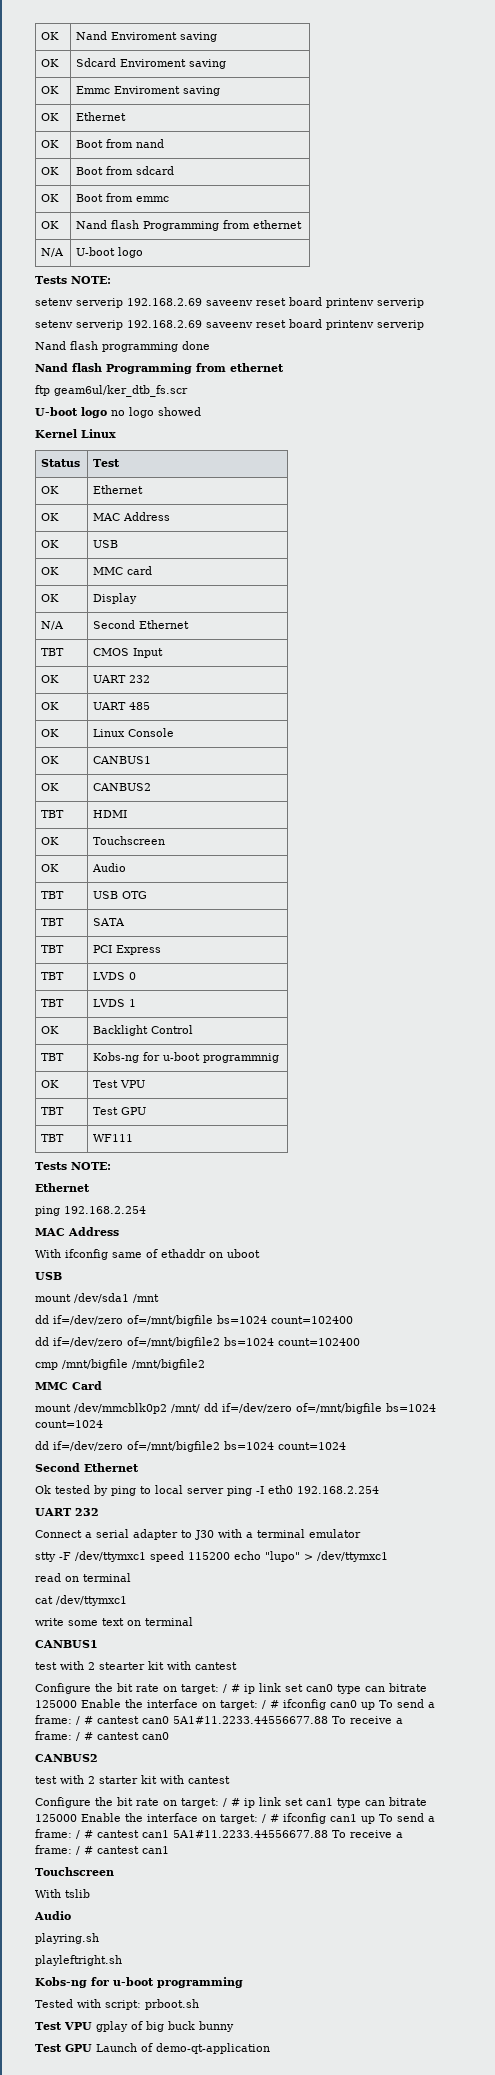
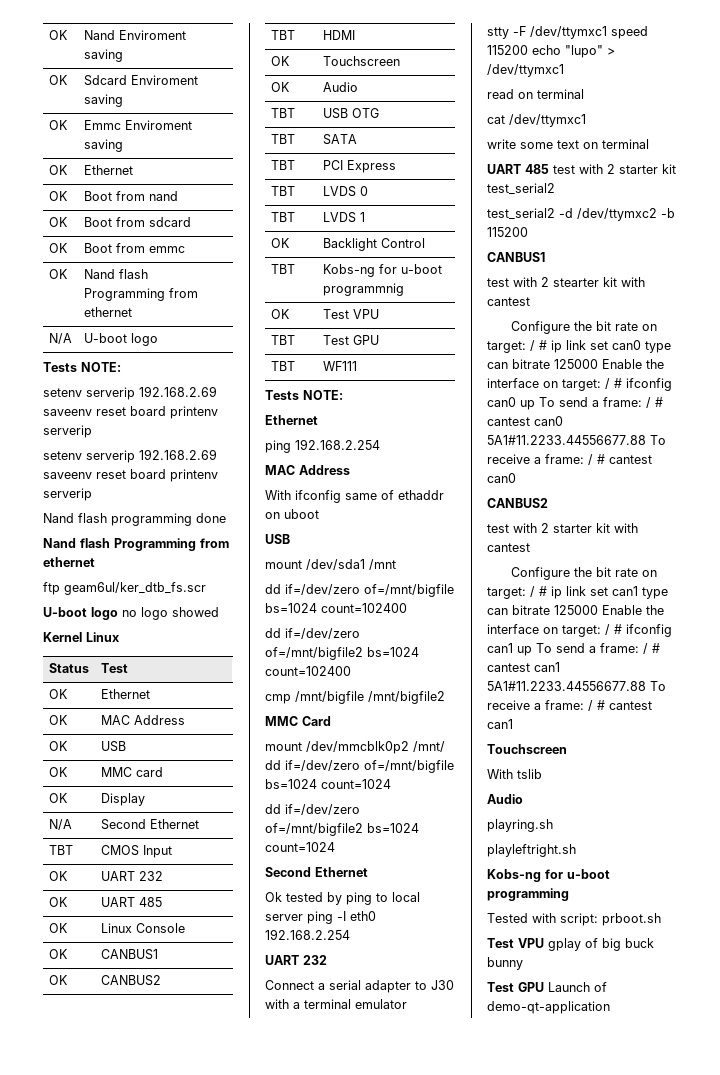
+ UART 485 test with 2 starter kit test_serial2
+ test_serial2 -d /dev/ttymxc2 -b 115200

